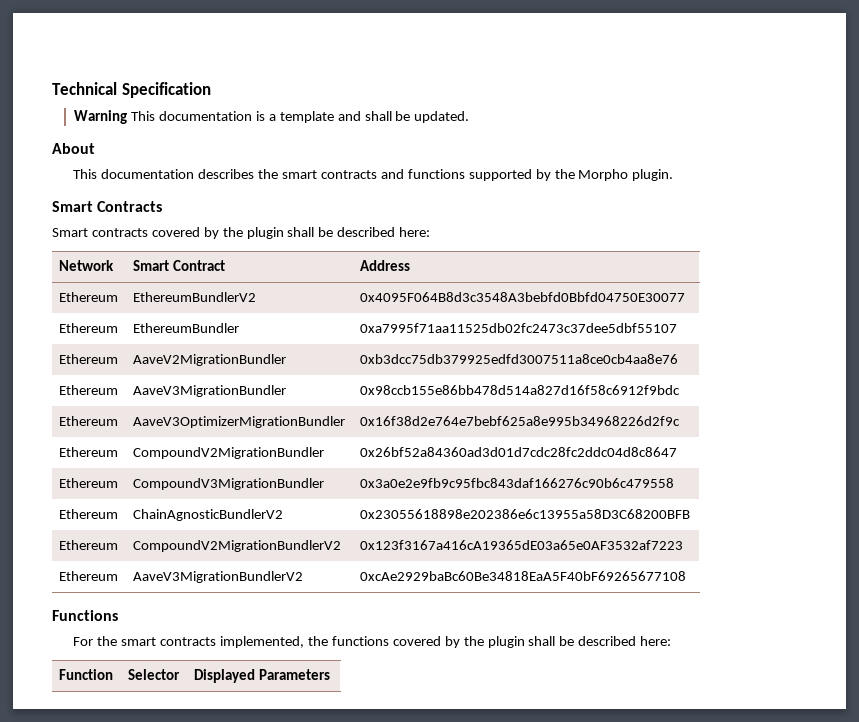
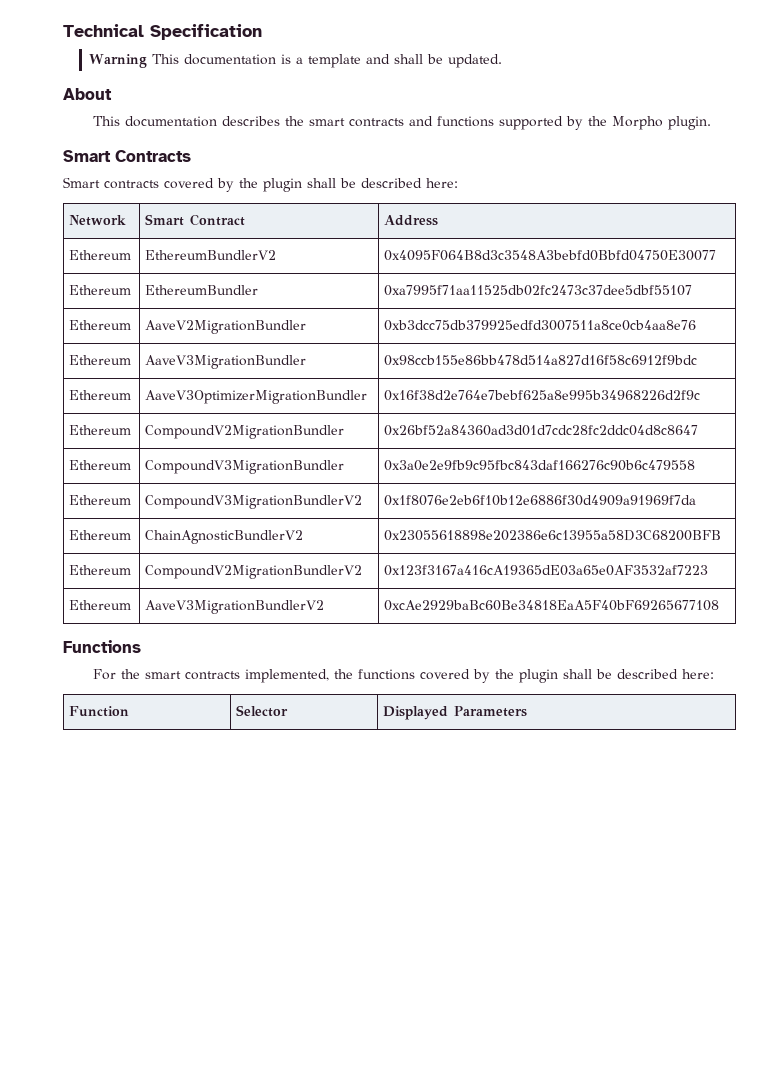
+ Ethereum | CompoundV3MigrationBundlerV2 | 0x1f8076e2eb6f10b12e6886f30d4909a91969f7da

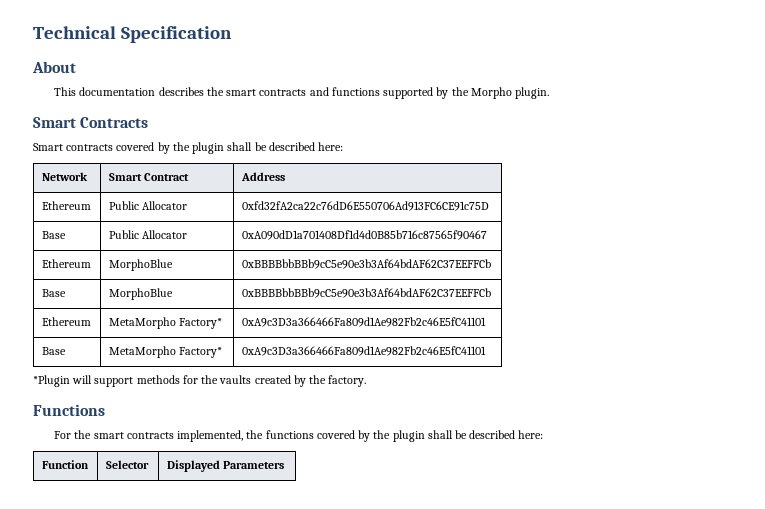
- Warning This documentation is a template and shall be updated.
- Ethereum | EthereumBundlerV2 | 0x4095F064B8d3c3548A3bebfd0Bbfd04750E30077
- Ethereum | EthereumBundler | 0xa7995f71aa11525db02fc2473c37dee5dbf55107
- Ethereum | AaveV2MigrationBundler | 0xb3dcc75db379925edfd3007511a8ce0cb4aa8e76
- Ethereum | AaveV3MigrationBundler | 0x98ccb155e86bb478d514a827d16f58c6912f9bdc
- Ethereum | AaveV3OptimizerMigrationBundler | 0x16f38d2e764e7bebf625a8e995b34968226d2f9c
- Ethereum | CompoundV2MigrationBundler | 0x26bf52a84360ad3d01d7cdc28fc2ddc04d8c8647
- Ethereum | CompoundV3MigrationBundler | 0x3a0e2e9fb9c95fbc843daf166276c90b6c479558
- Ethereum | CompoundV3MigrationBundlerV2 | 0x1f8076e2eb6f10b12e6886f30d4909a91969f7da
- Ethereum | ChainAgnosticBundlerV2 | 0x23055618898e202386e6c13955a58D3C68200BFB
- Ethereum | CompoundV2MigrationBundlerV2 | 0x123f3167a416cA19365dE03a65e0AF3532af7223
- Ethereum | AaveV3MigrationBundlerV2 | 0xcAe2929baBc60Be34818EaA5F40bF69265677108
+ Ethereum | Public Allocator | 0xfd32fA2ca22c76dD6E550706Ad913FC6CE91c75D
+ Base | Public Allocator | 0xA090dD1a701408Df1d4d0B85b716c87565f90467
+ Ethereum | MorphoBlue | 0xBBBBbbBBb9cC5e90e3b3Af64bdAF62C37EEFFCb
+ Base | MorphoBlue | 0xBBBBbbBBb9cC5e90e3b3Af64bdAF62C37EEFFCb
+ Ethereum | MetaMorpho Factory* | 0xA9c3D3a366466Fa809d1Ae982Fb2c46E5fC41101
+ Base | MetaMorpho Factory* | 0xA9c3D3a366466Fa809d1Ae982Fb2c46E5fC41101
+ *Plugin will support methods for the vaults created by the factory.

